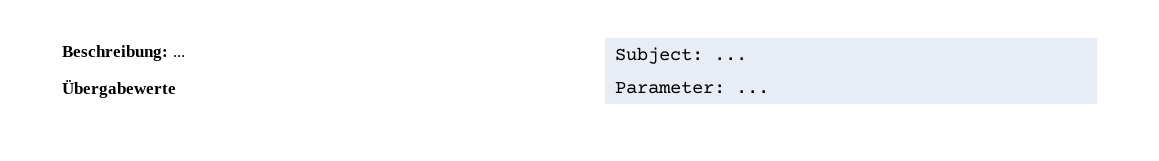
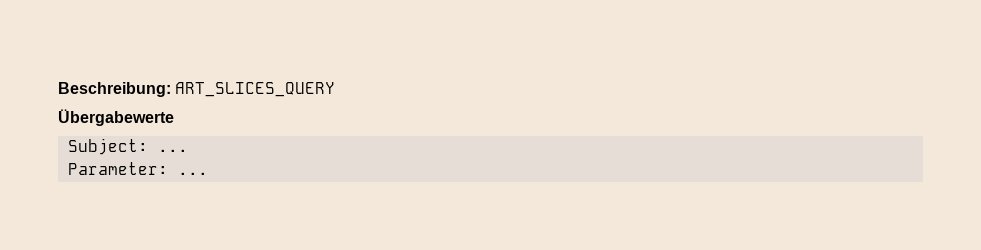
- Beschreibung: ...
+ Beschreibung: ART_SLICES_QUERY

